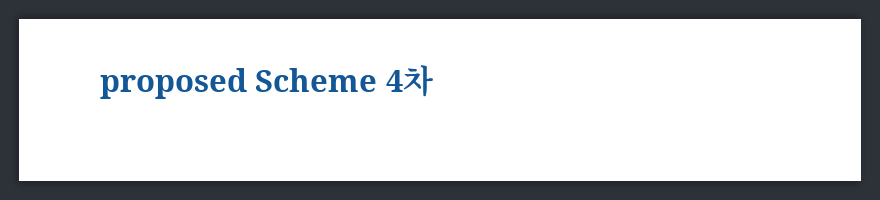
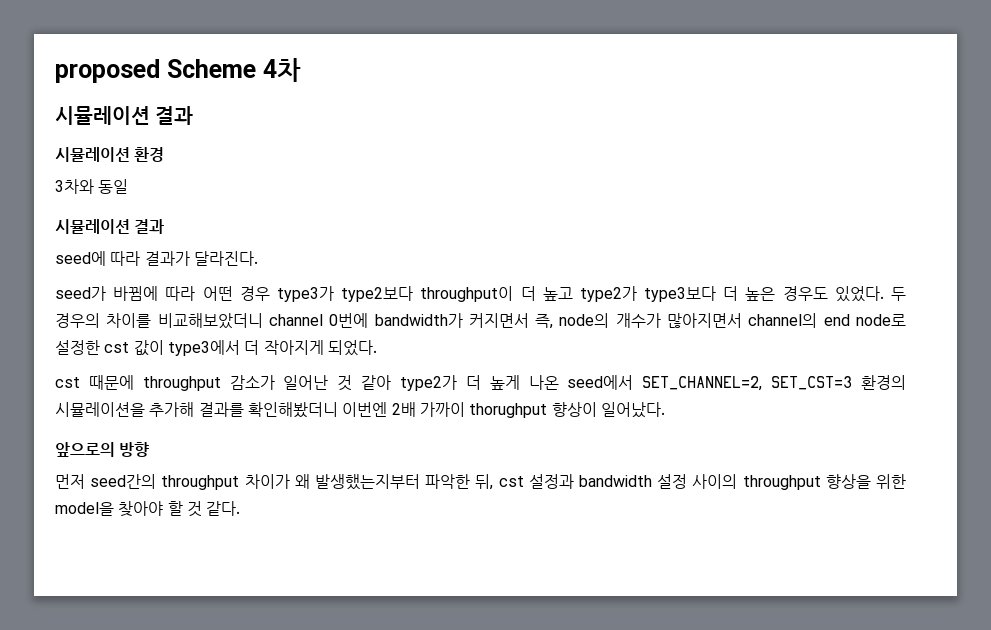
  proposed Scheme 4차
+ 시뮬레이션 결과
+ 시뮬레이션 환경
+ 3차와 동일
+ 시뮬레이션 결과
+ seed에 따라 결과가 달라진다.
+ seed가 바뀜에 따라 어떤 경우 type3가 type2보다 throughput이 더 높고 type2가 type3보다 더 높은 경우도 있었다. 두 경우의 차이를 비교해보았더니 channel 0번에 bandwidth가 커지면서 즉, node의 개수가 많아지면서 channel의 end node로 설정한 cst 값이 type3에서 더 작아지게 되었다.
+ cst 때문에 throughput 감소가 일어난 것 같아 type2가 더 높게 나온 seed에서 SET_CHANNEL=2, SET_CST=3 환경의 시뮬레이션을 추가해 결과를 확인해봤더니 이번엔 2배 가까이 thorughput 향상이 일어났다.
+ 앞으로의 방향
+ 먼저 seed간의 throughput 차이가 왜 발생했는지부터 파악한 뒤, cst 설정과 bandwidth 설정 사이의 throughput 향상을 위한 model을 찾아야 할 것 같다.

